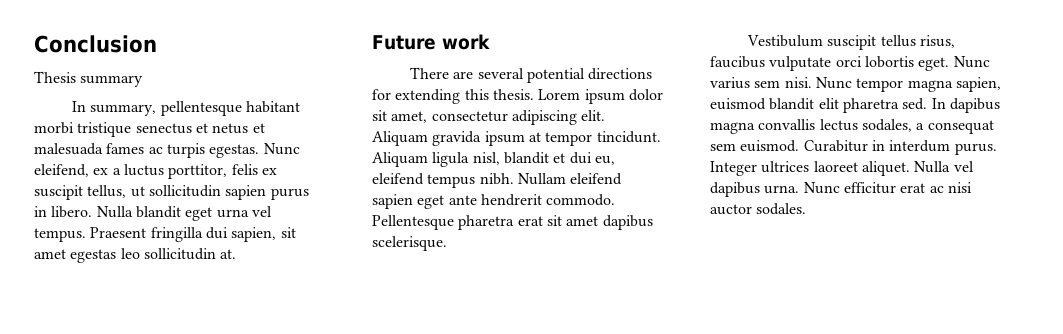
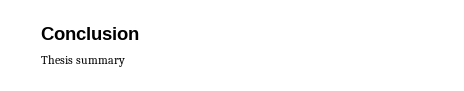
- In summary, pellentesque habitant morbi tristique senectus et netus et malesuada fames ac turpis egestas. Nunc eleifend, ex a luctus porttitor, felis ex suscipit tellus, ut sollicitudin sapien purus in libero. Nulla blandit eget urna vel tempus. Praesent fringilla dui sapien, sit amet egestas leo sollicitudin at.
- Future work
- There are several potential directions for extending this thesis. Lorem ipsum dolor sit amet, consectetur adipiscing elit. Aliquam gravida ipsum at tempor tincidunt. Aliquam ligula nisl, blandit et dui eu, eleifend tempus nibh. Nullam eleifend sapien eget ante hendrerit commodo. Pellentesque pharetra erat sit amet dapibus scelerisque.
- Vestibulum suscipit tellus risus, faucibus vulputate orci lobortis eget. Nunc varius sem nisi. Nunc tempor magna sapien, euismod blandit elit pharetra sed. In dapibus magna convallis lectus sodales, a consequat sem euismod. Curabitur in interdum purus. Integer ultrices laoreet aliquet. Nulla vel dapibus urna. Nunc efficitur erat ac nisi auctor sodales.

